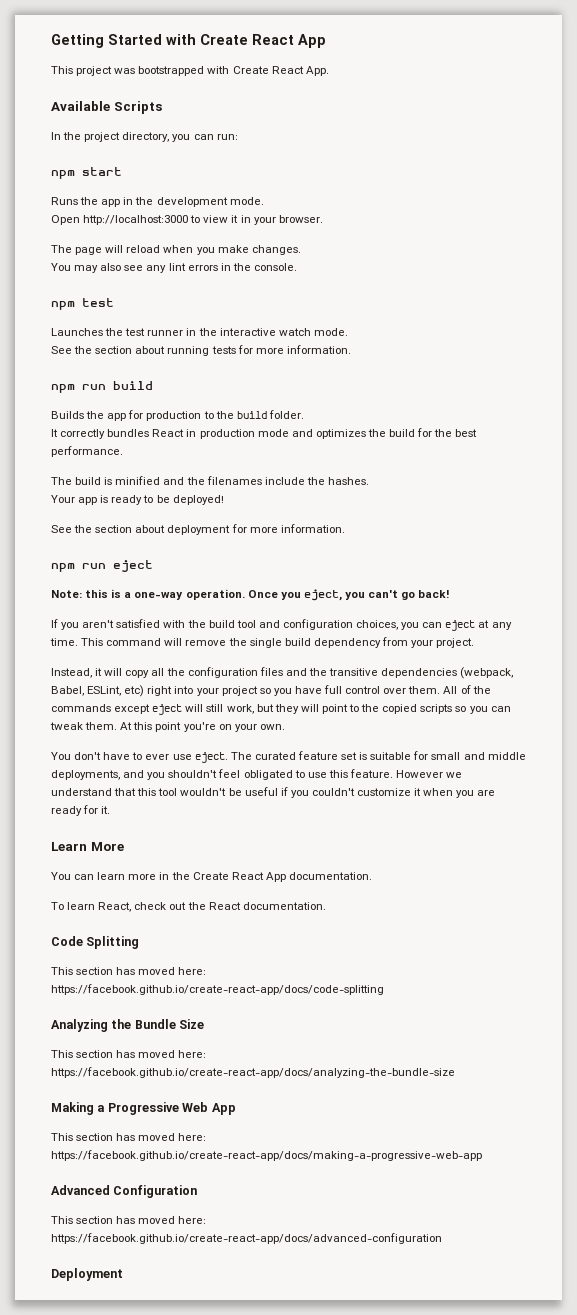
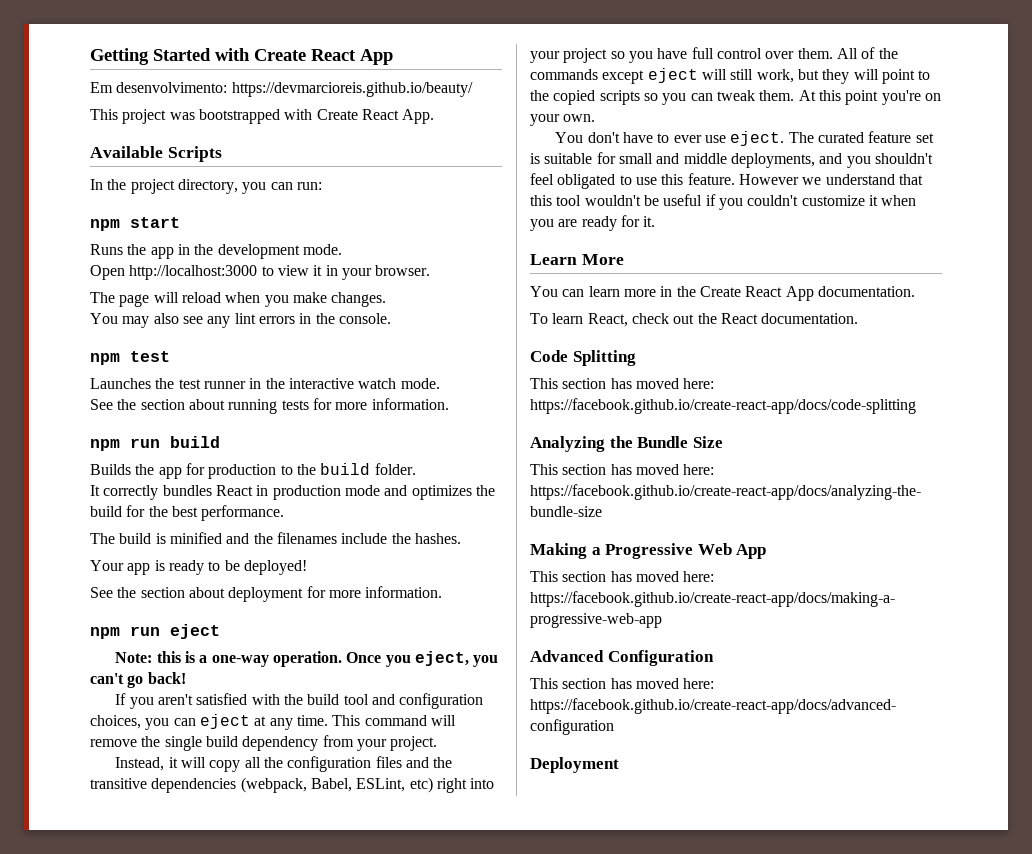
+ Em desenvolvimento: https://devmarcioreis.github.io/beauty/

